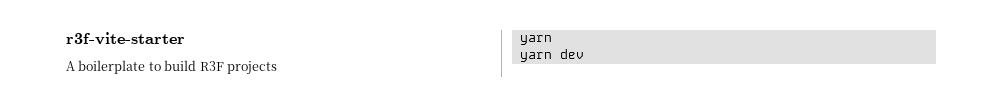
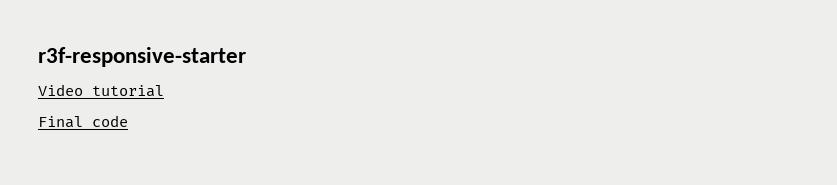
- r3f-vite-starter
- A boilerplate to build R3F projects
- yarn
- yarn dev
+ r3f-responsive-starter
+ Video tutorial
+ Final code

